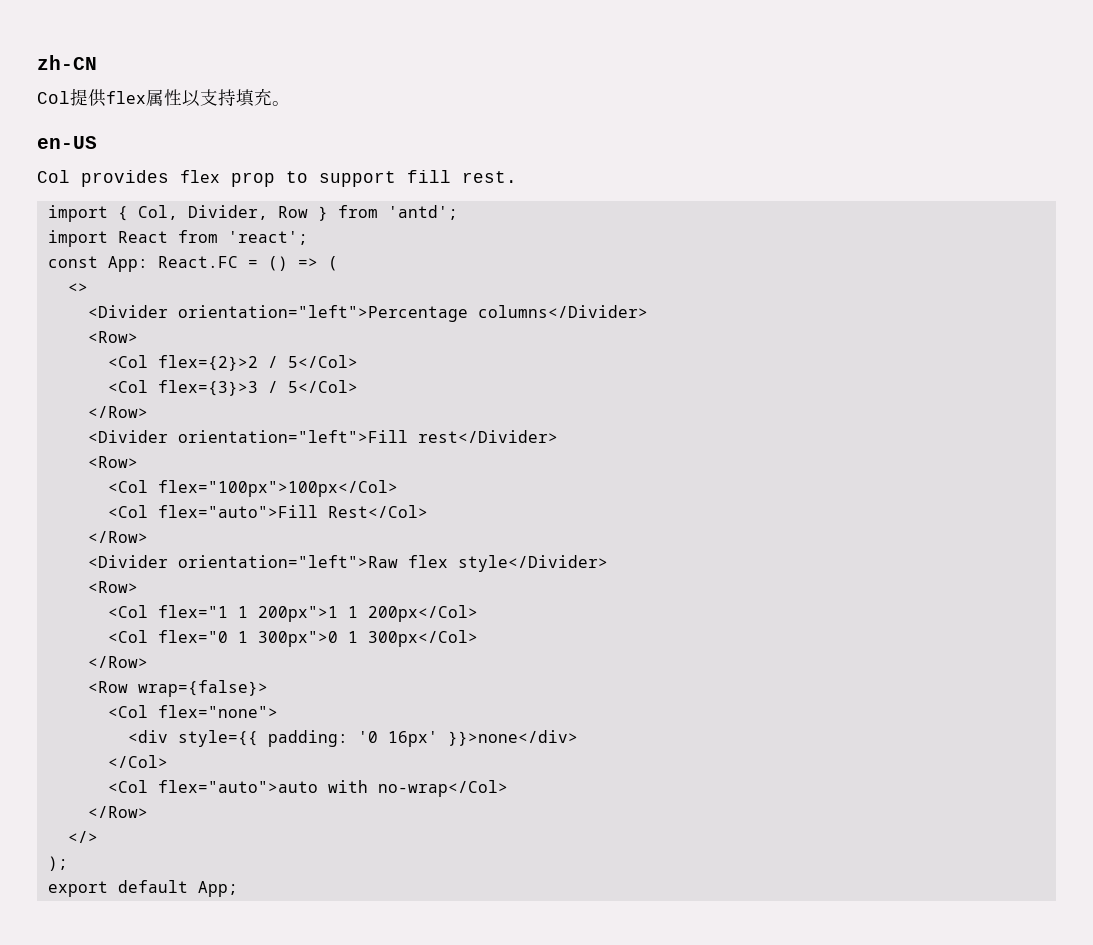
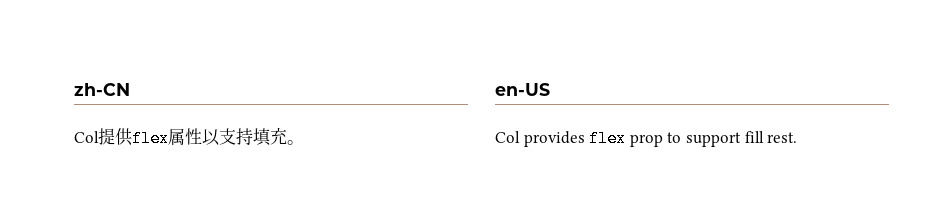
- import { Col, Divider, Row } from 'antd';
- import React from 'react';
- const App: React.FC = () => (
- <>
- <Divider orientation="left">Percentage columns</Divider>
- <Row>
- <Col flex={2}>2 / 5</Col>
- <Col flex={3}>3 / 5</Col>
- </Row>
- <Divider orientation="left">Fill rest</Divider>
- <Row>
- <Col flex="100px">100px</Col>
- <Col flex="auto">Fill Rest</Col>
- </Row>
- <Divider orientation="left">Raw flex style</Divider>
- <Row>
- <Col flex="1 1 200px">1 1 200px</Col>
- <Col flex="0 1 300px">0 1 300px</Col>
- </Row>
- <Row wrap={false}>
- <Col flex="none">
- <div style={{ padding: '0 16px' }}>none</div>
- </Col>
- <Col flex="auto">auto with no-wrap</Col>
- </Row>
- </>
- );
- export default App;

